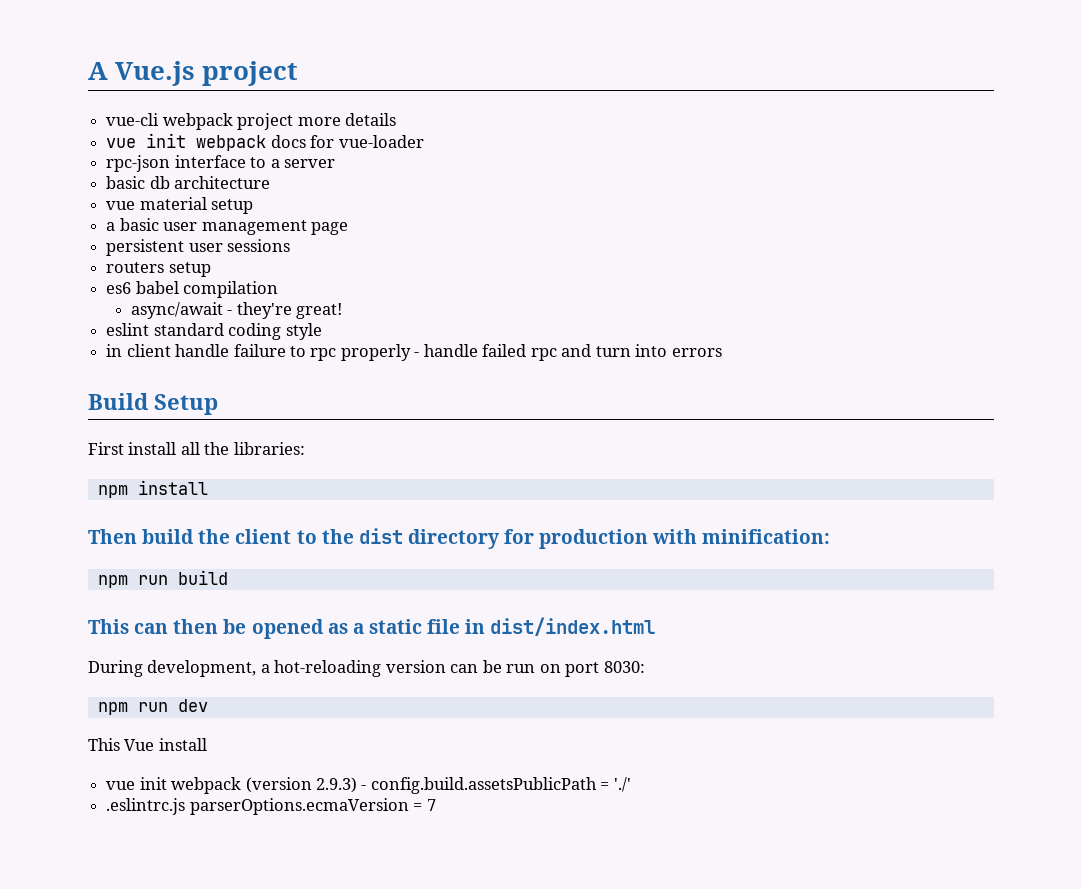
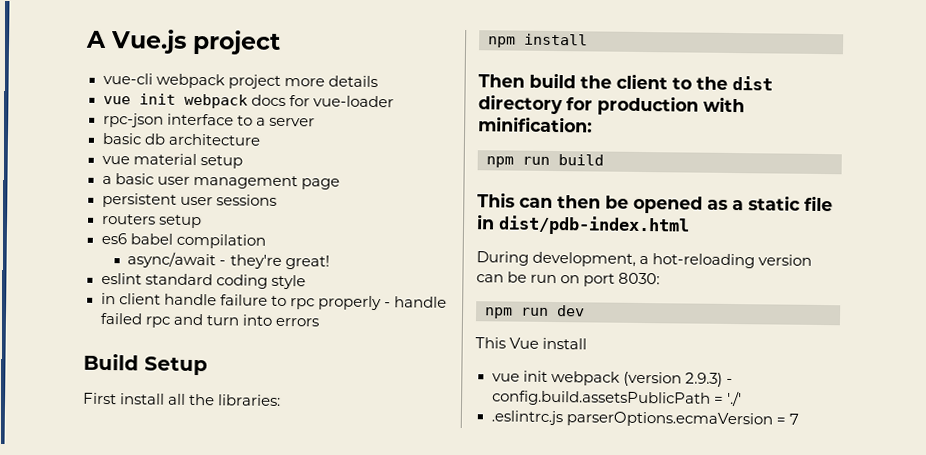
- This can then be opened as a static file in dist/index.html
+ This can then be opened as a static file in dist/pdb-index.html

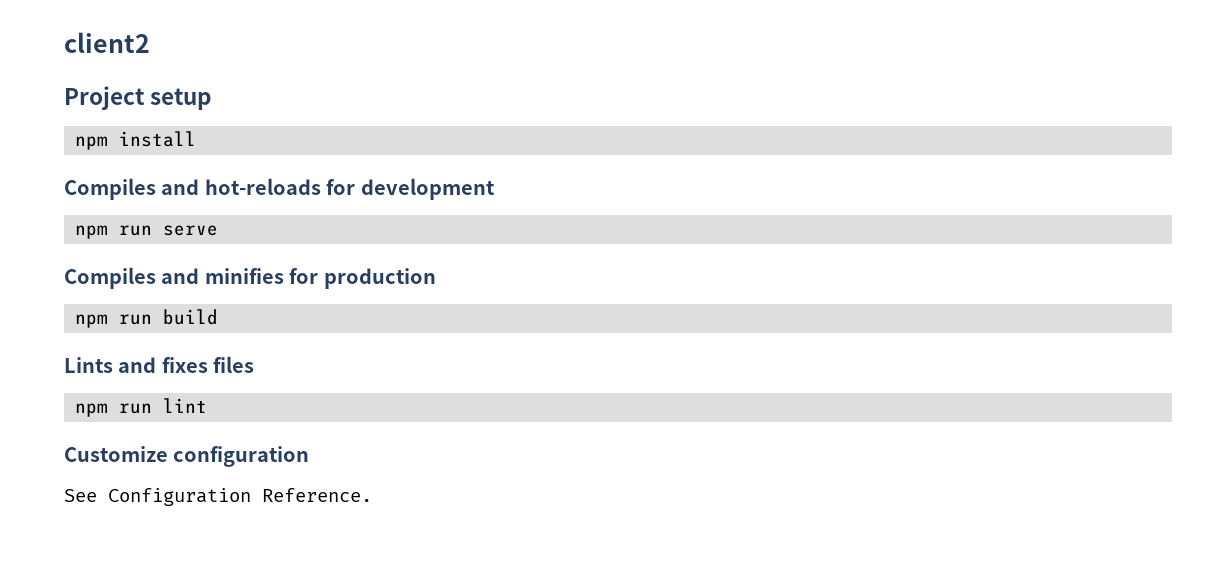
- A Vue.js project
- vue-cli webpack project more details
- vue init webpack docs for vue-loader
- rpc-json interface to a server
- basic db architecture
- vue material setup
- a basic user management page
- persistent user sessions
- routers setup
- es6 babel compilation
- async/await - they're great!
- eslint standard coding style
- in client handle failure to rpc properly - handle failed rpc and turn into errors
- Build Setup
- First install all the libraries:
+ client2
+ Project setup
  npm install
- Then build the client to the dist directory for production with minification:
+ Compiles and hot-reloads for development
+ npm run serve
+ Compiles and minifies for production
- This can then be opened as a static file in dist/pdb-index.html
- During development, a hot-reloading version can be run on port 8030:
- npm run dev
- This Vue install
- vue init webpack (version 2.9.3) - config.build.assetsPublicPath = './'
- .eslintrc.js parserOptions.ecmaVersion = 7
+ Lints and fixes files
+ npm run lint
+ Customize configuration
+ See Configuration Reference.

